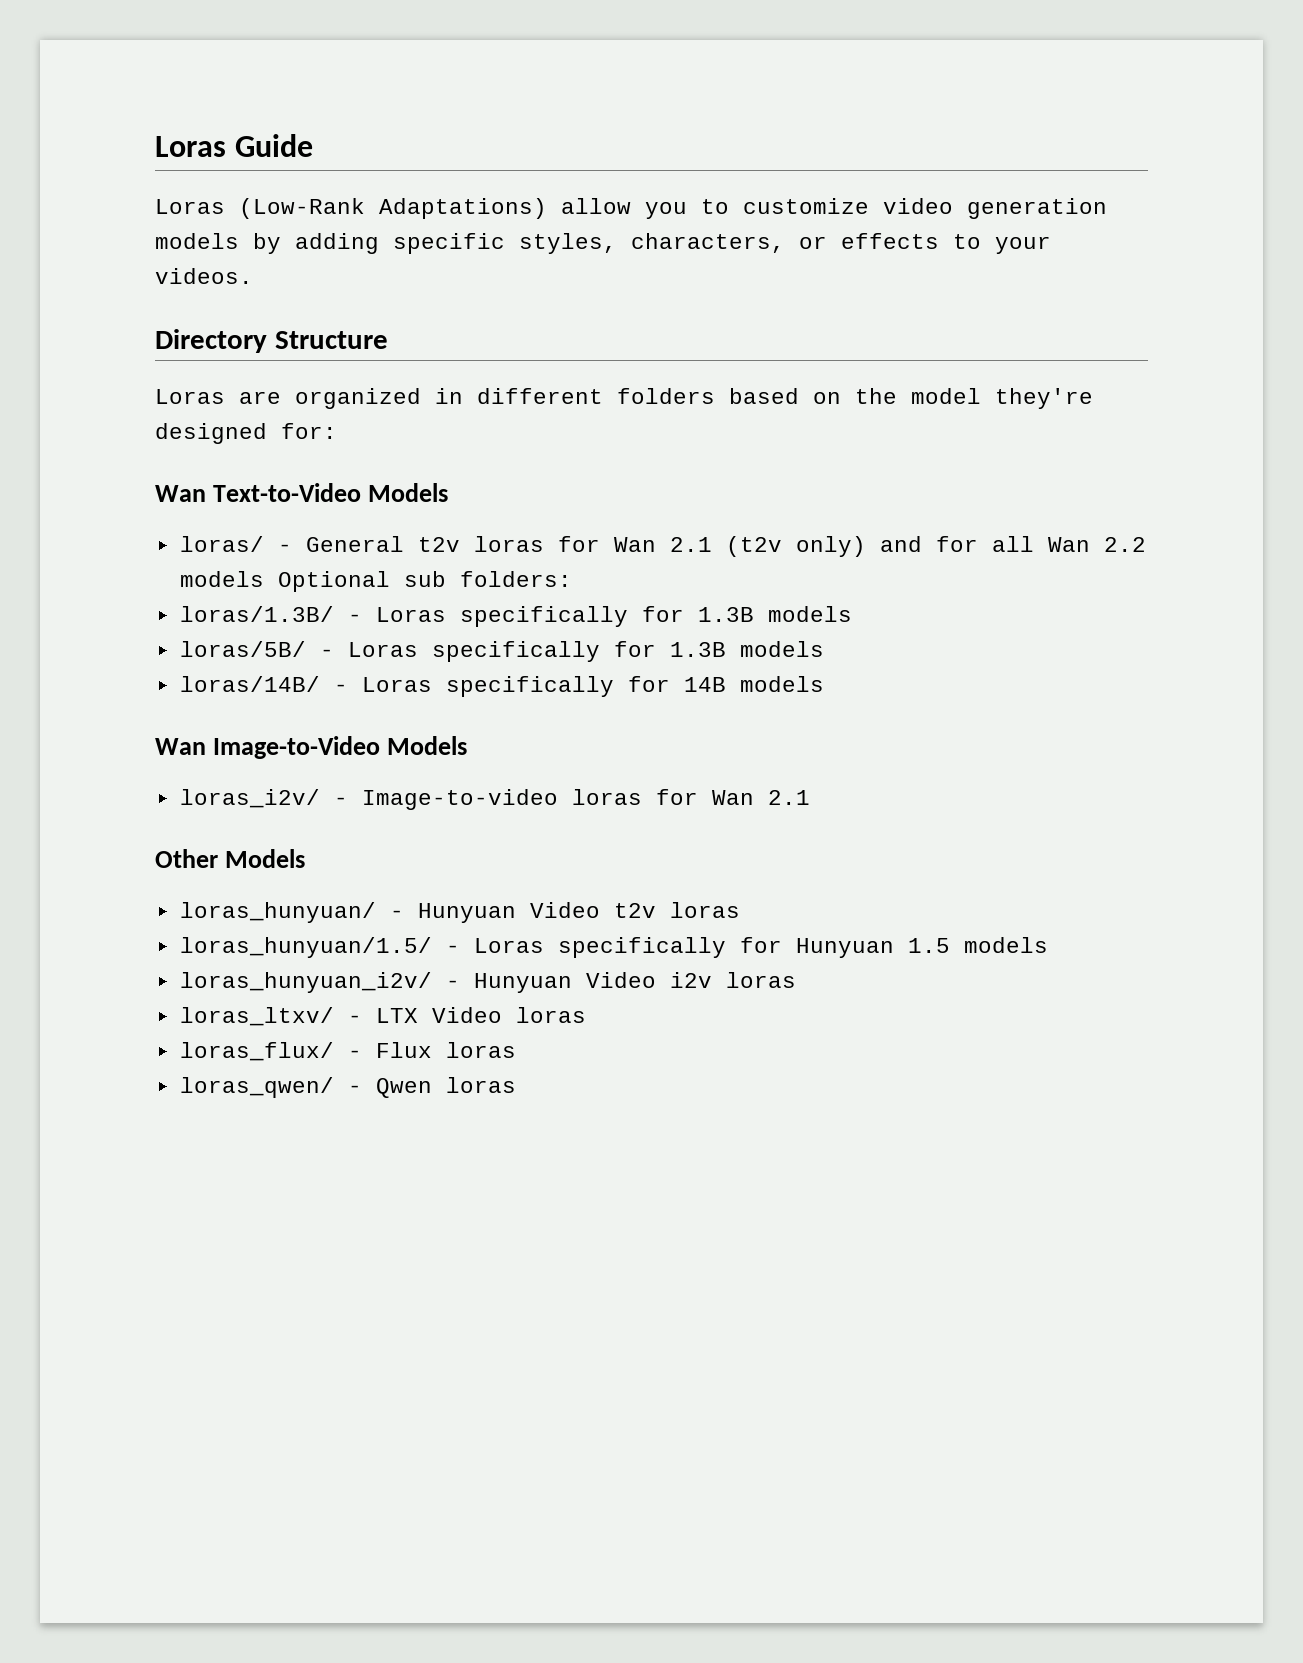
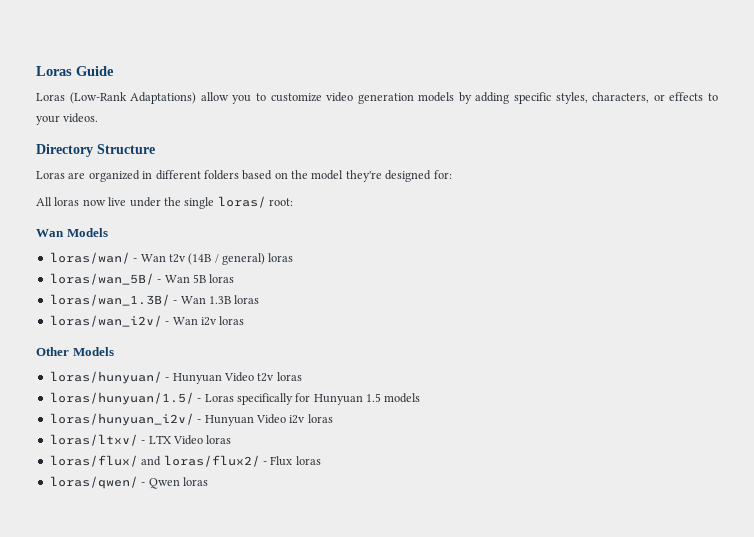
- Wan Text-to-Video Models
- loras/ - General t2v loras for Wan 2.1 (t2v only) and for all Wan 2.2 models Optional sub folders:
- loras/1.3B/ - Loras specifically for 1.3B models
- loras/5B/ - Loras specifically for 1.3B models
- loras/14B/ - Loras specifically for 14B models
- Wan Image-to-Video Models
- loras_i2v/ - Image-to-video loras for Wan 2.1
+ All loras now live under the single loras/ root:
+ Wan Models
+ loras/wan/ - Wan t2v (14B / general) loras
+ loras/wan_5B/ - Wan 5B loras
+ loras/wan_1.3B/ - Wan 1.3B loras
+ loras/wan_i2v/ - Wan i2v loras
- loras_hunyuan/ - Hunyuan Video t2v loras
+ loras/hunyuan/ - Hunyuan Video t2v loras
- loras_hunyuan/1.5/ - Loras specifically for Hunyuan 1.5 models
+ loras/hunyuan/1.5/ - Loras specifically for Hunyuan 1.5 models
- loras_hunyuan_i2v/ - Hunyuan Video i2v loras
+ loras/hunyuan_i2v/ - Hunyuan Video i2v loras
- loras_ltxv/ - LTX Video loras
+ loras/ltxv/ - LTX Video loras
- loras_flux/ - Flux loras
+ loras/flux/ and loras/flux2/ - Flux loras
- loras_qwen/ - Qwen loras
+ loras/qwen/ - Qwen loras

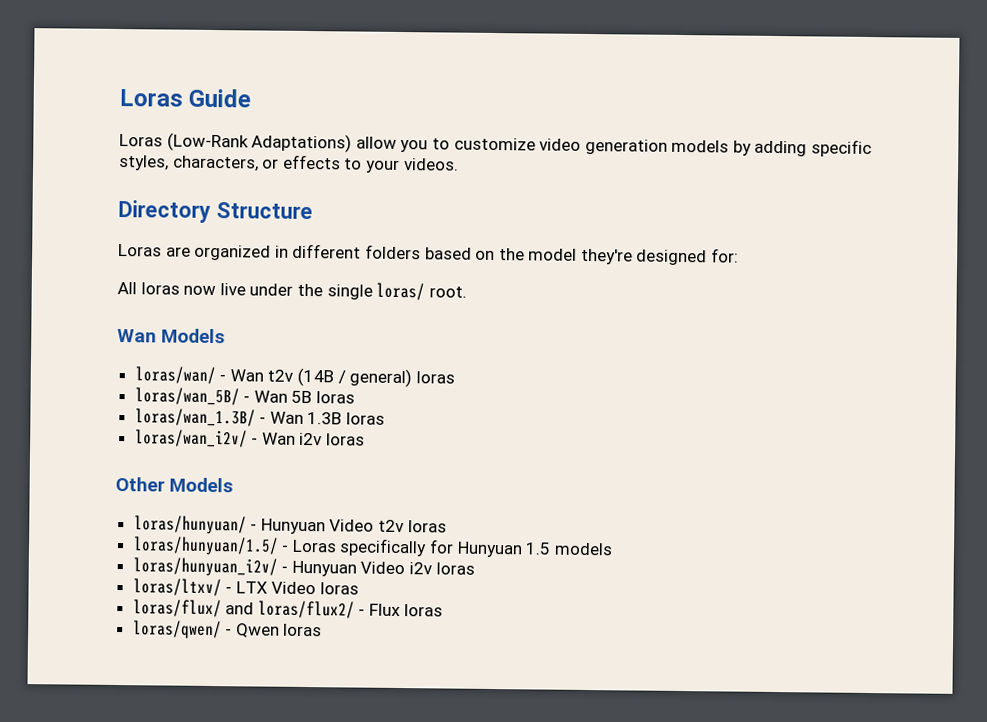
- All loras now live under the single loras/ root:
+ All loras now live under the single loras/ root.

